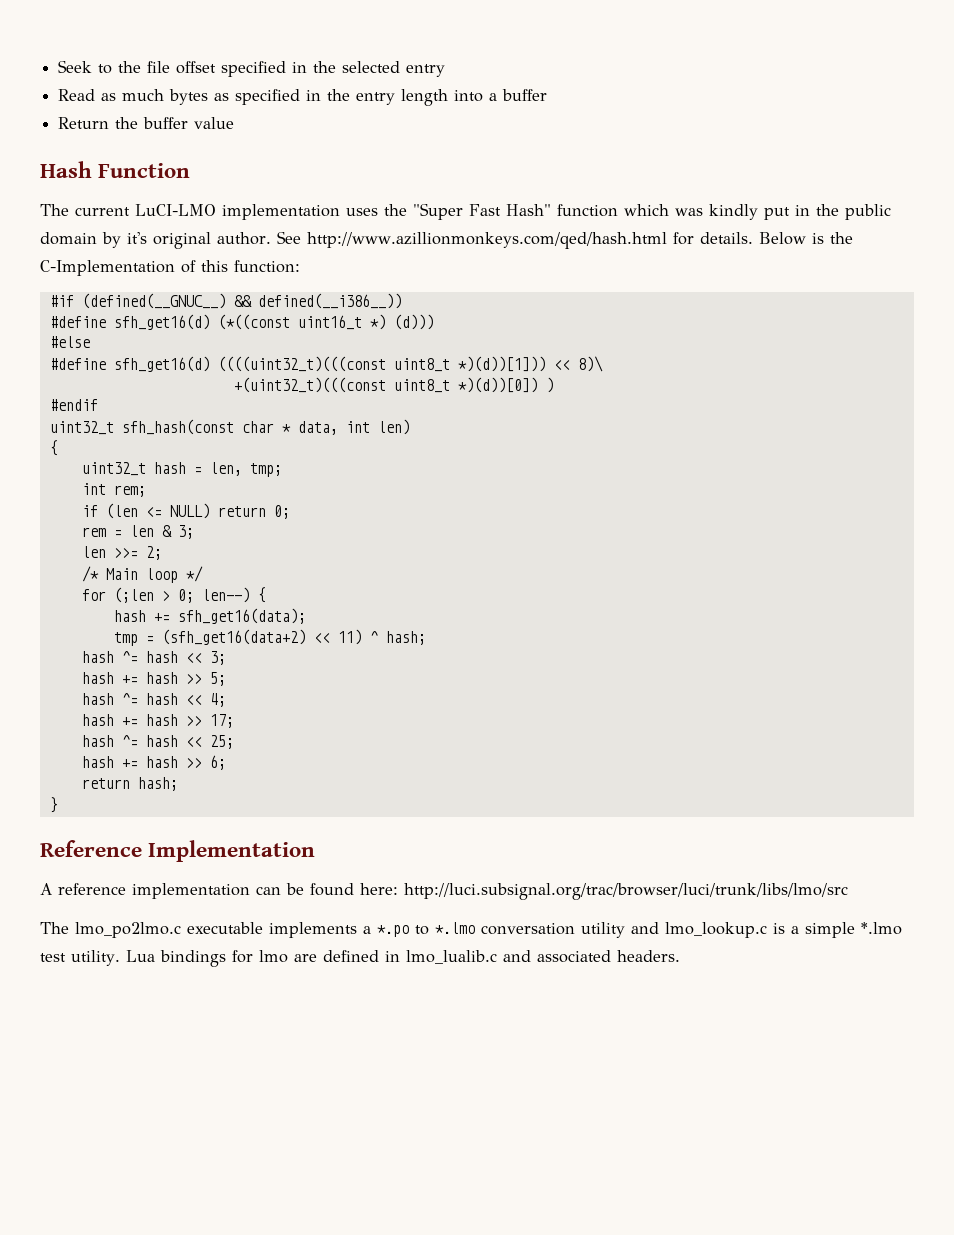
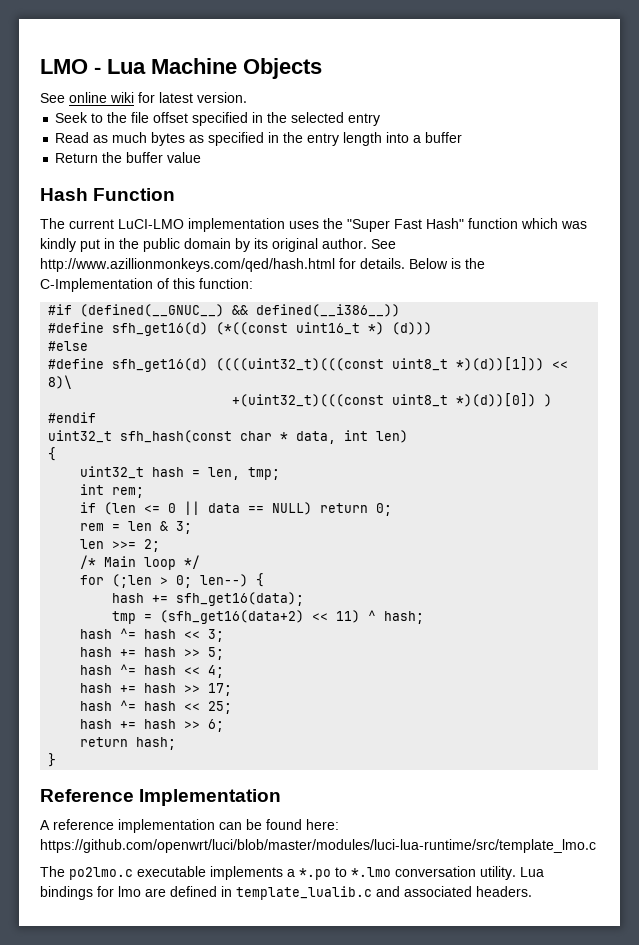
+ LMO - Lua Machine Objects
+ See online wiki for latest version.
- The current LuCI-LMO implementation uses the "Super Fast Hash" function which was kindly put in the public domain by it's original author.
+ The current LuCI-LMO implementation uses the "Super Fast Hash" function which was kindly put in the public domain by its original author.
- if (len <= NULL) return 0;
+ if (len <= 0 || data == NULL) return 0;
- A reference implementation can be found here: http://luci.subsignal.org/trac/browser/luci/trunk/libs/lmo/src
- The lmo_po2lmo.c executable implements a *.po to *.lmo conversation utility and lmo_lookup.c is a simple *.lmo test utility.
+ A reference implementation can be found here: https://github.com/openwrt/luci/blob/master/modules/luci-lua-runtime/src/template_lmo.c
+ The po2lmo.c executable implements a *.po to *.lmo conversation utility.
- Lua bindings for lmo are defined in lmo_lualib.c and associated headers.
+ Lua bindings for lmo are defined in template_lualib.c and associated headers.

